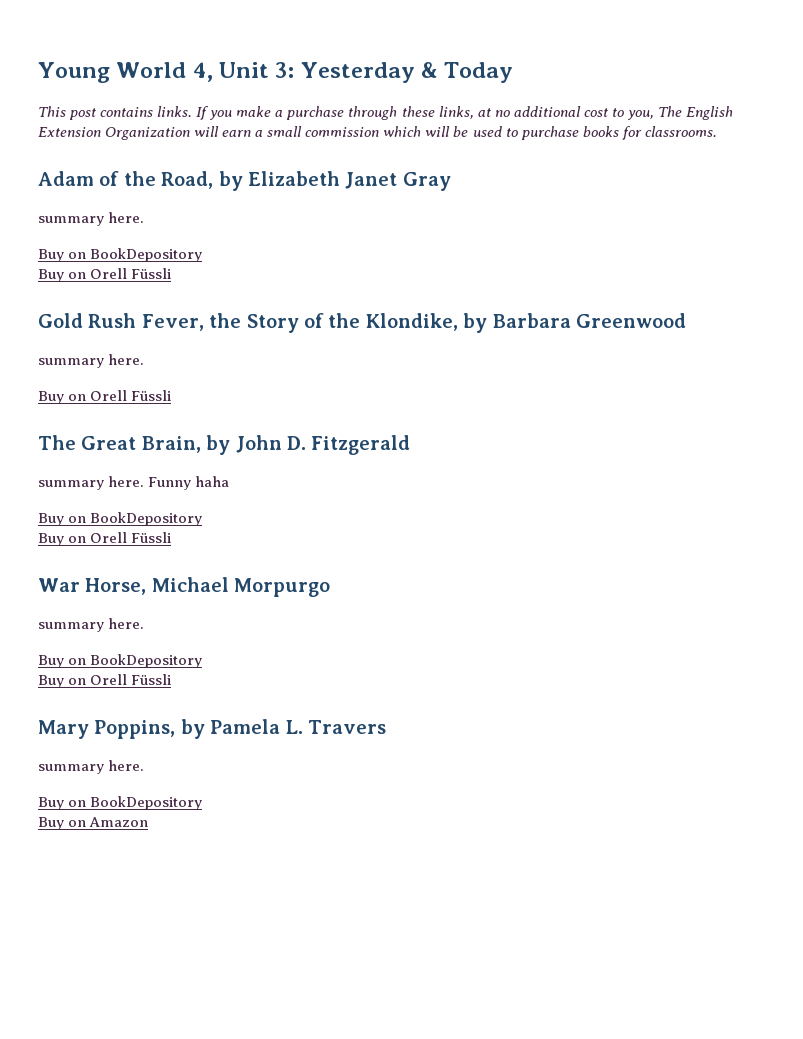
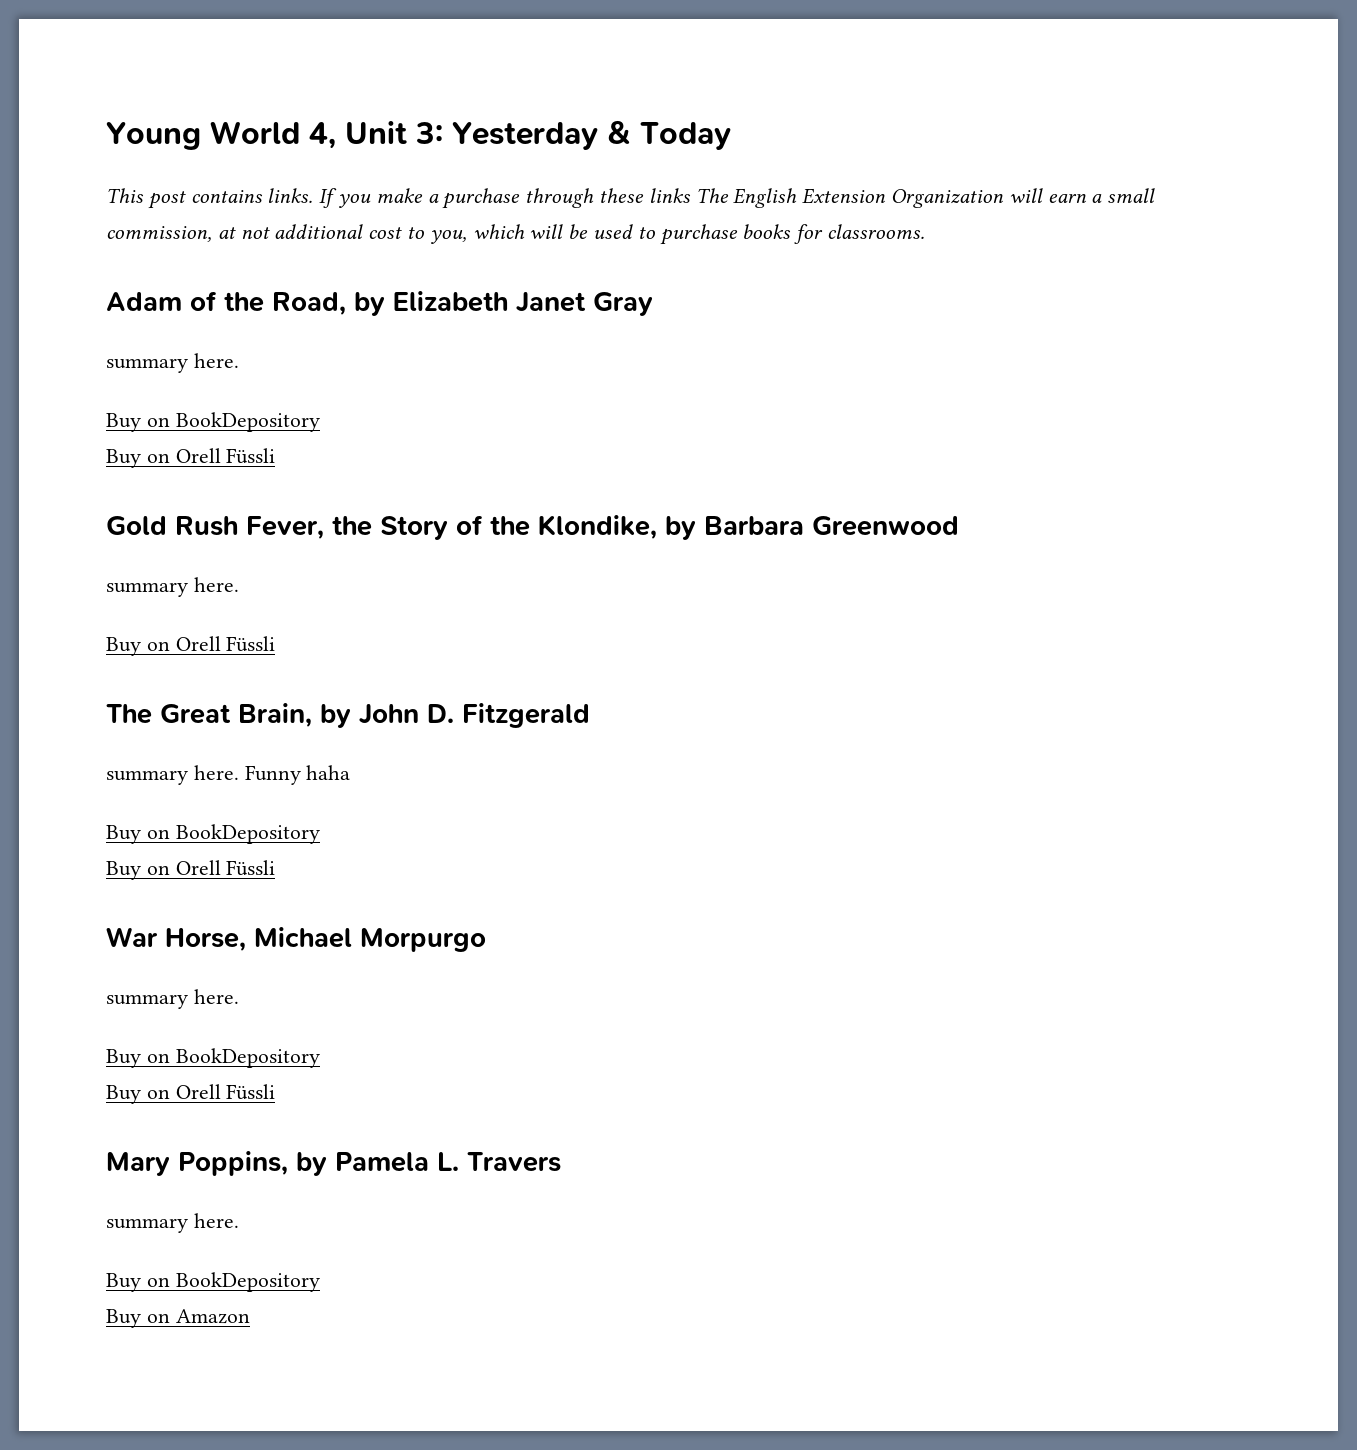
- If you make a purchase through these links, at no additional cost to you, The English Extension Organization will earn a small commission which will be used to purchase books for classrooms.
+ If you make a purchase through these links The English Extension Organization will earn a small commission, at not additional cost to you, which will be used to purchase books for classrooms.

